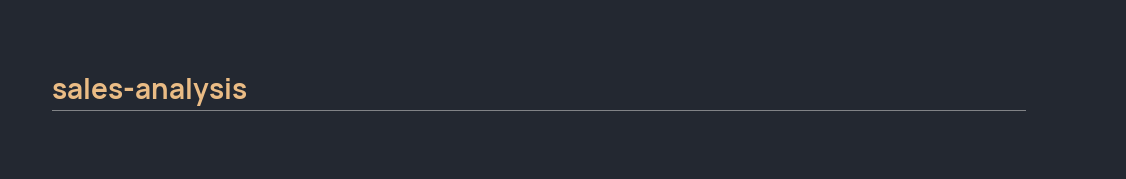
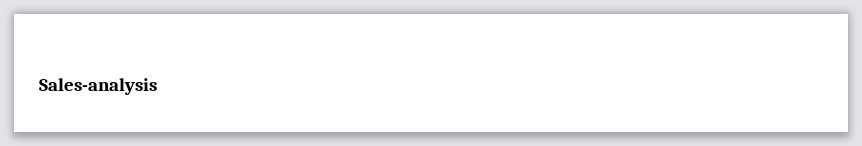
- sales-analysis
+ Sales-analysis

